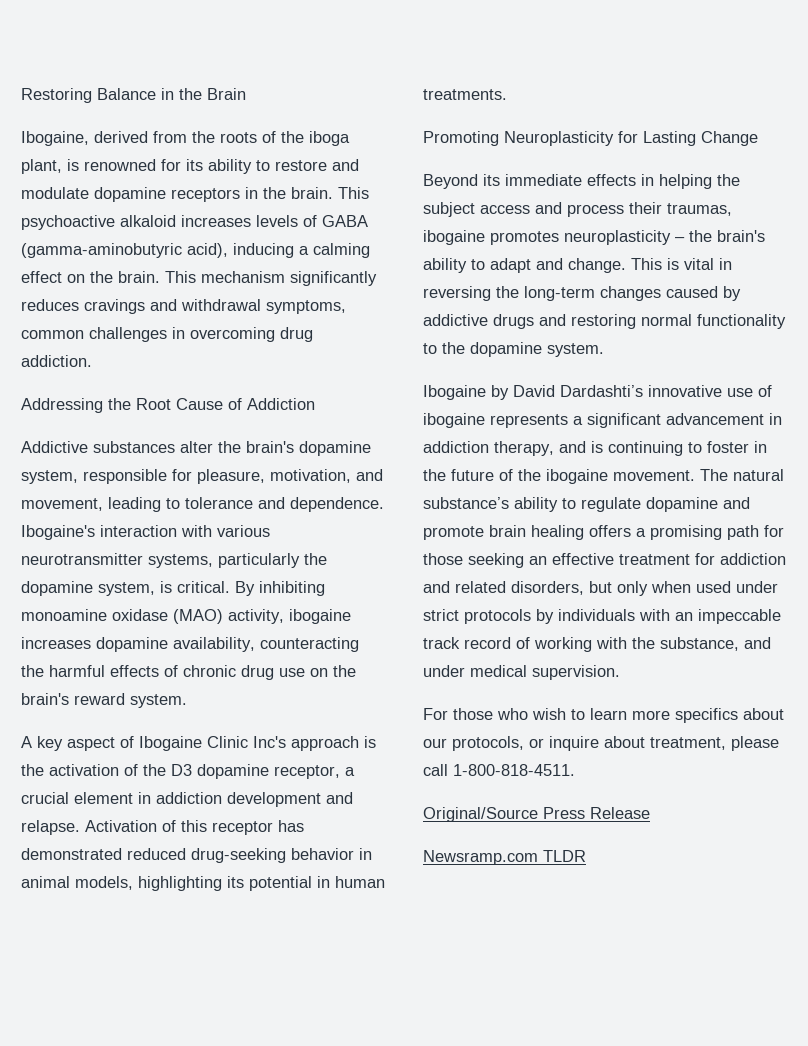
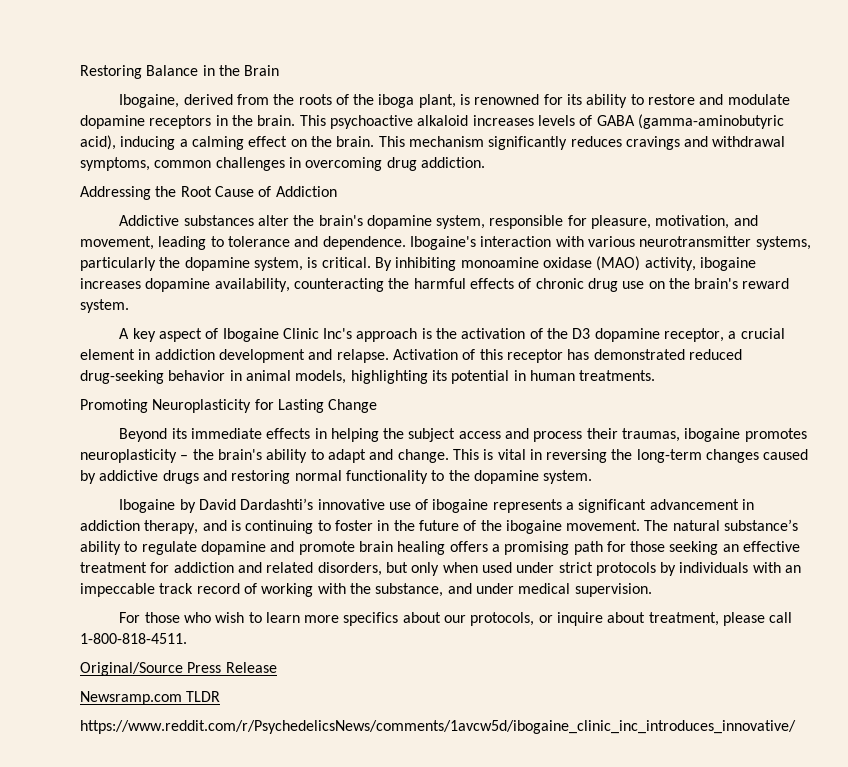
+ https://www.reddit.com/r/PsychedelicsNews/comments/1avcw5d/ibogaine_clinic_inc_introduces_innovative/

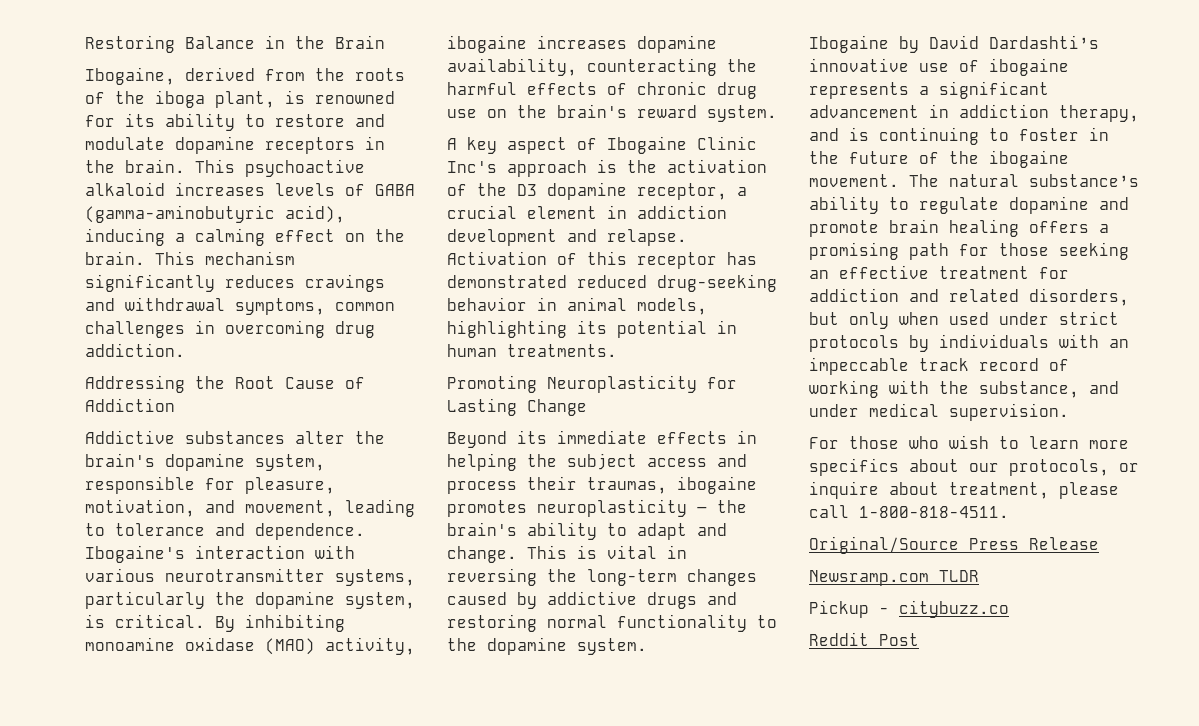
- https://www.reddit.com/r/PsychedelicsNews/comments/1avcw5d/ibogaine_clinic_inc_introduces_innovative/
+ Pickup - citybuzz.co
+ Reddit Post

